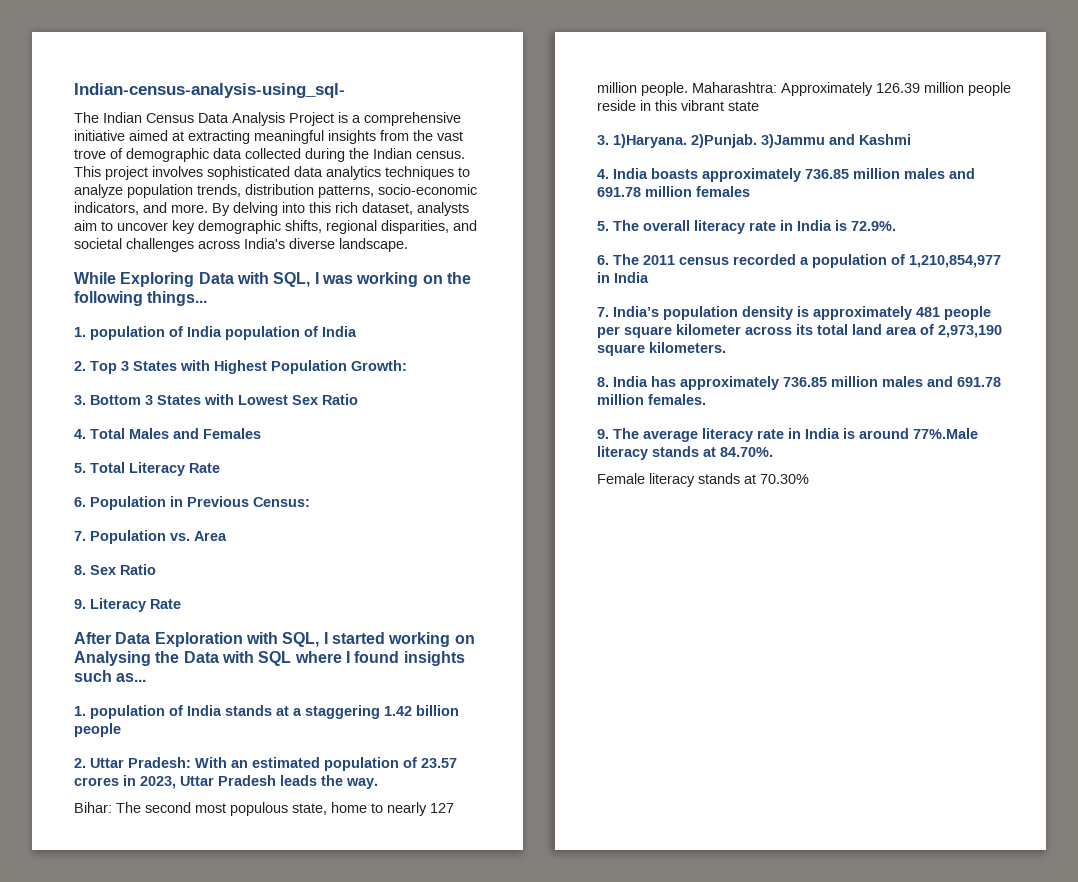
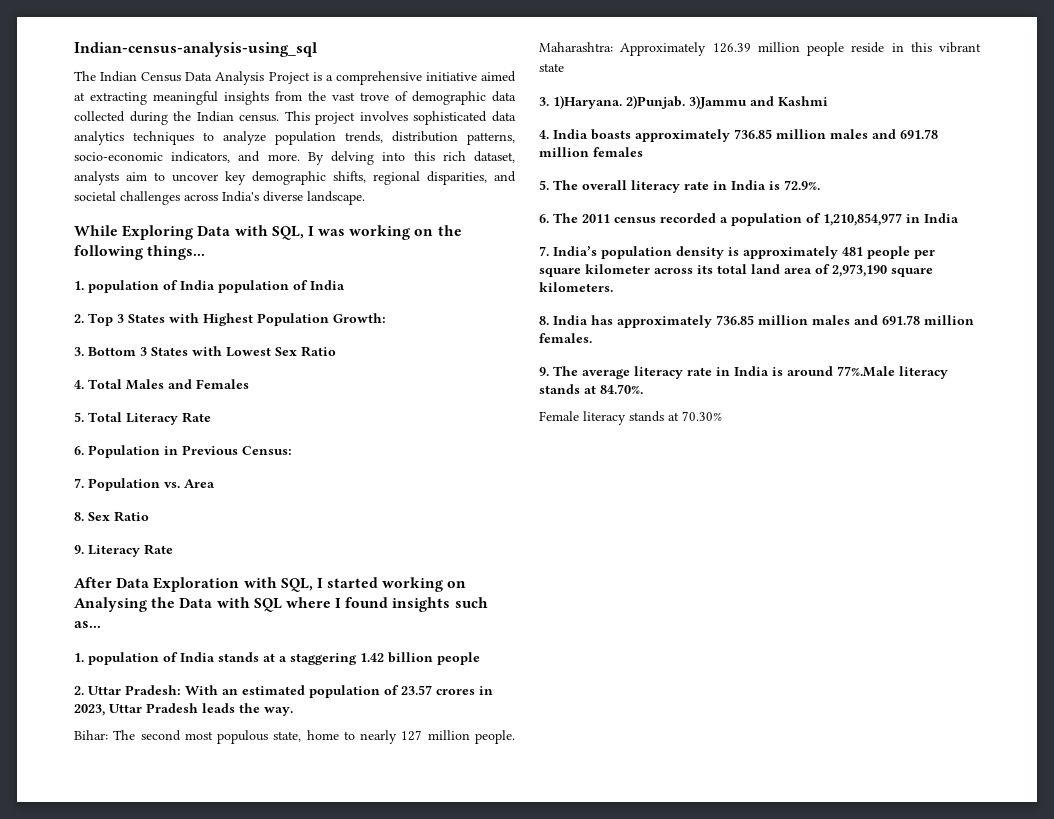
- Indian-census-analysis-using_sql-
+ Indian-census-analysis-using_sql

